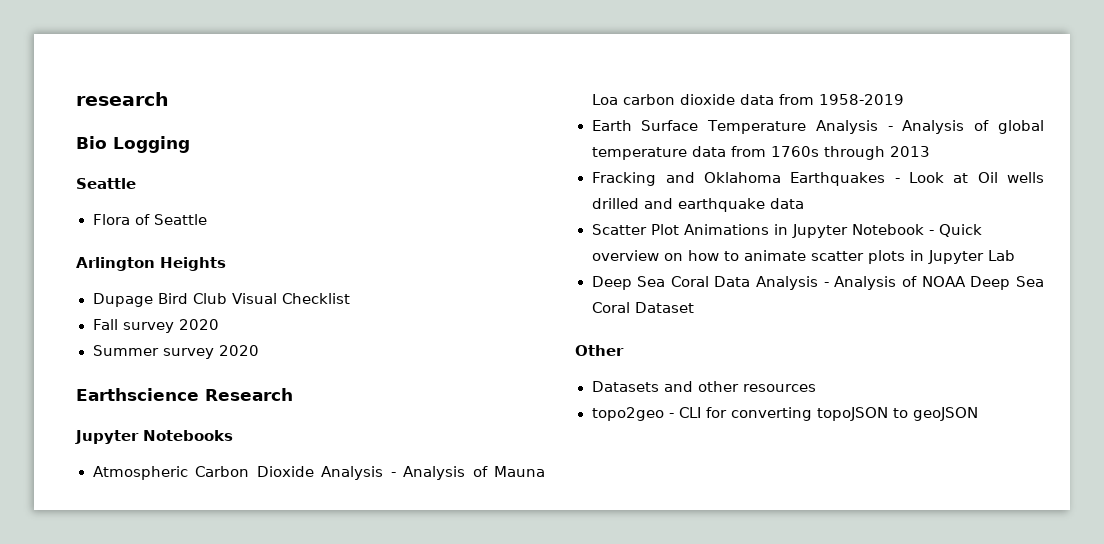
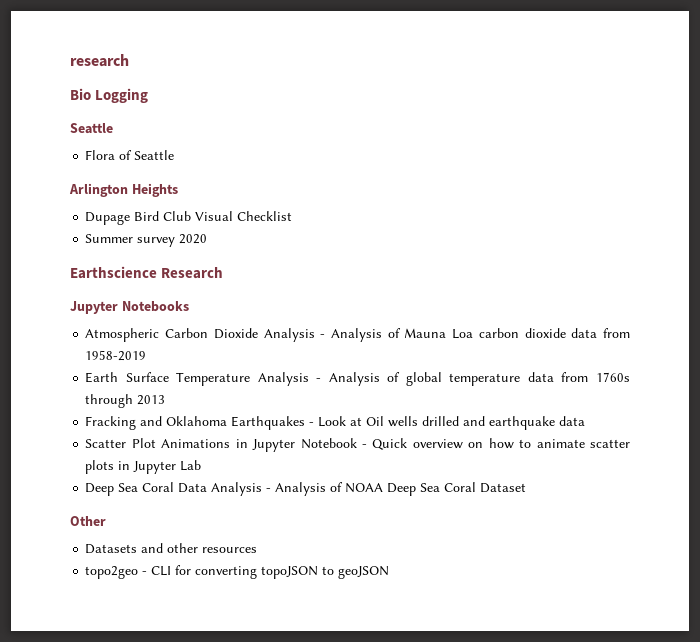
- Fall survey 2020

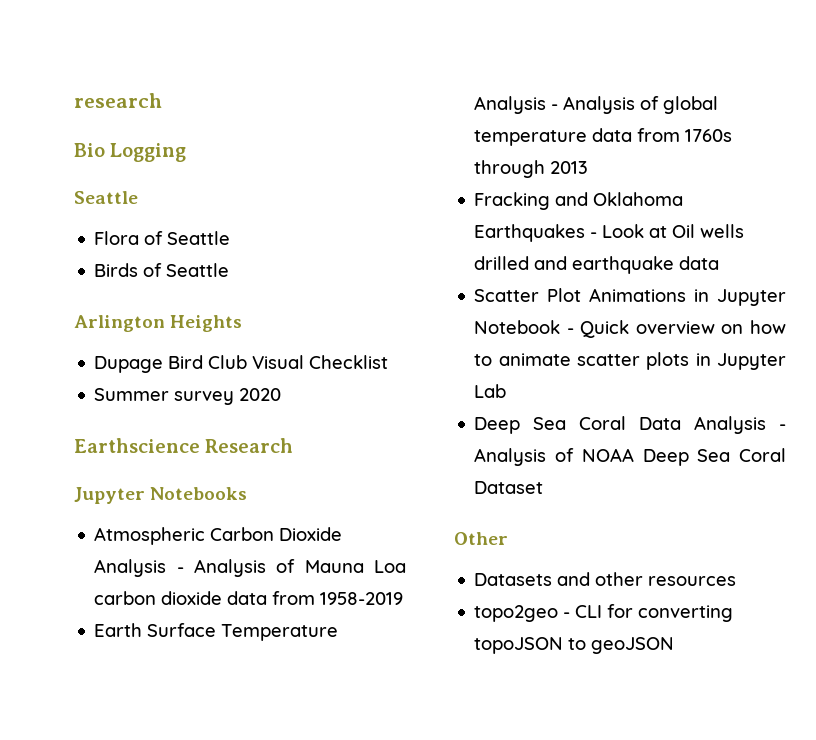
+ Birds of Seattle

